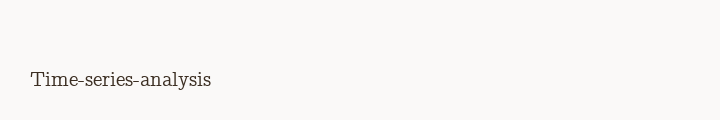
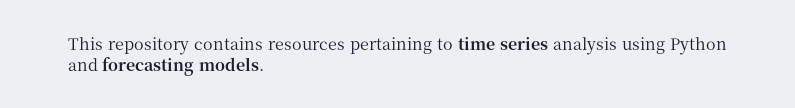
- Time-series-analysis
+ This repository contains resources pertaining to time series analysis using Python and forecasting models.

